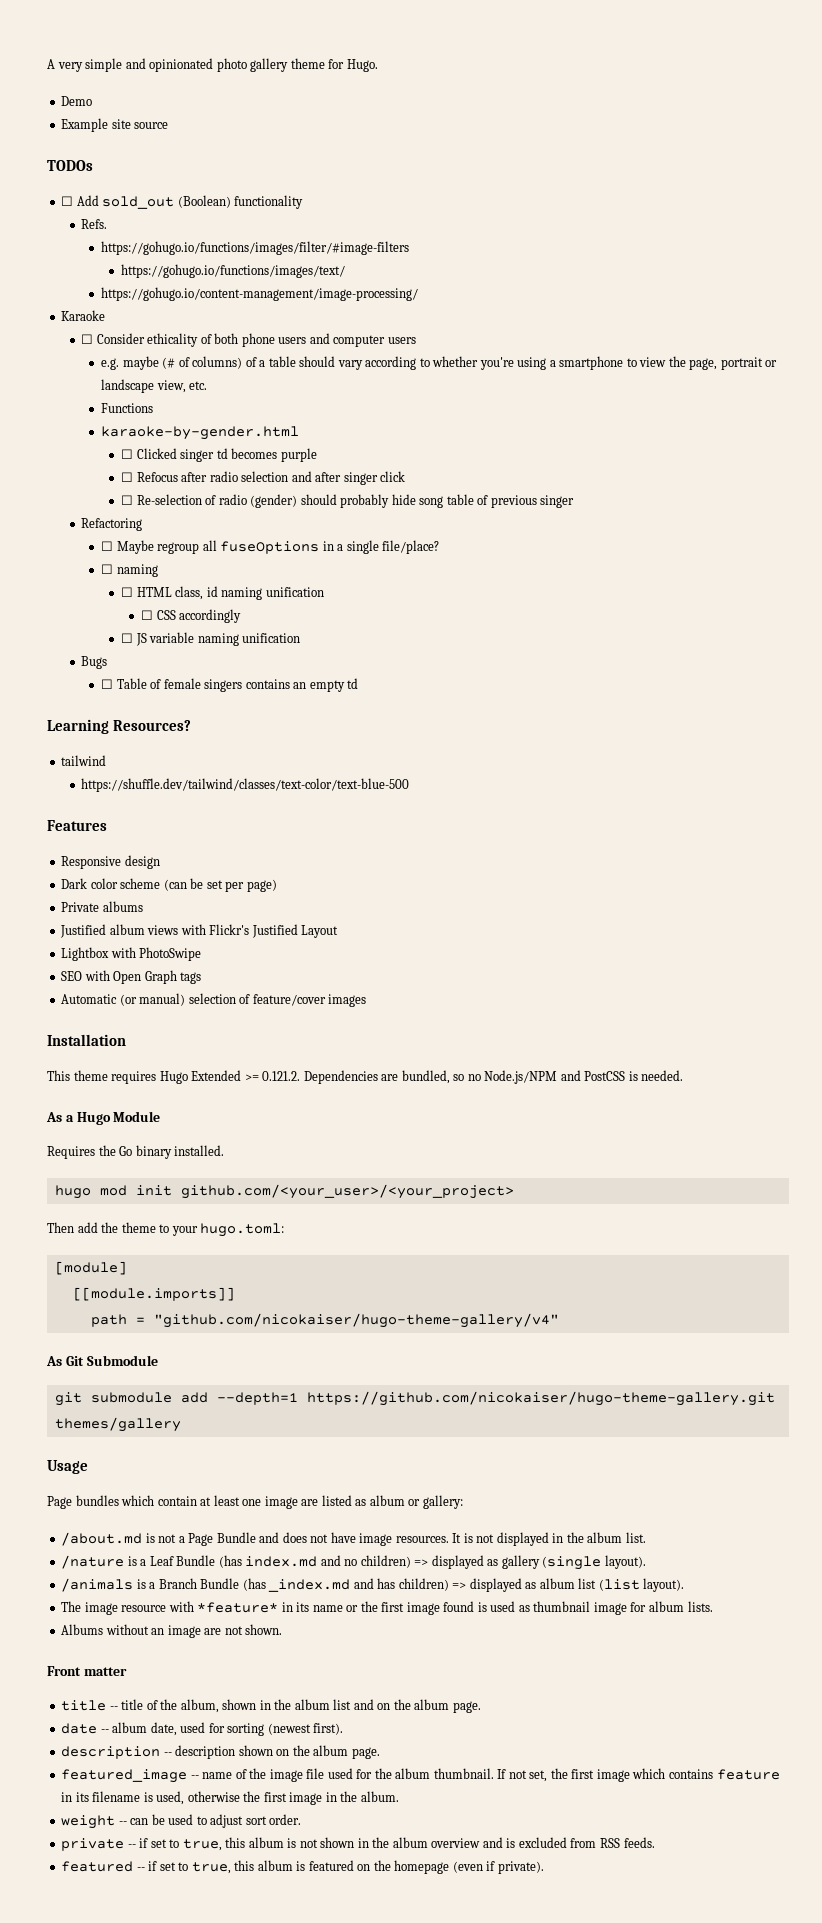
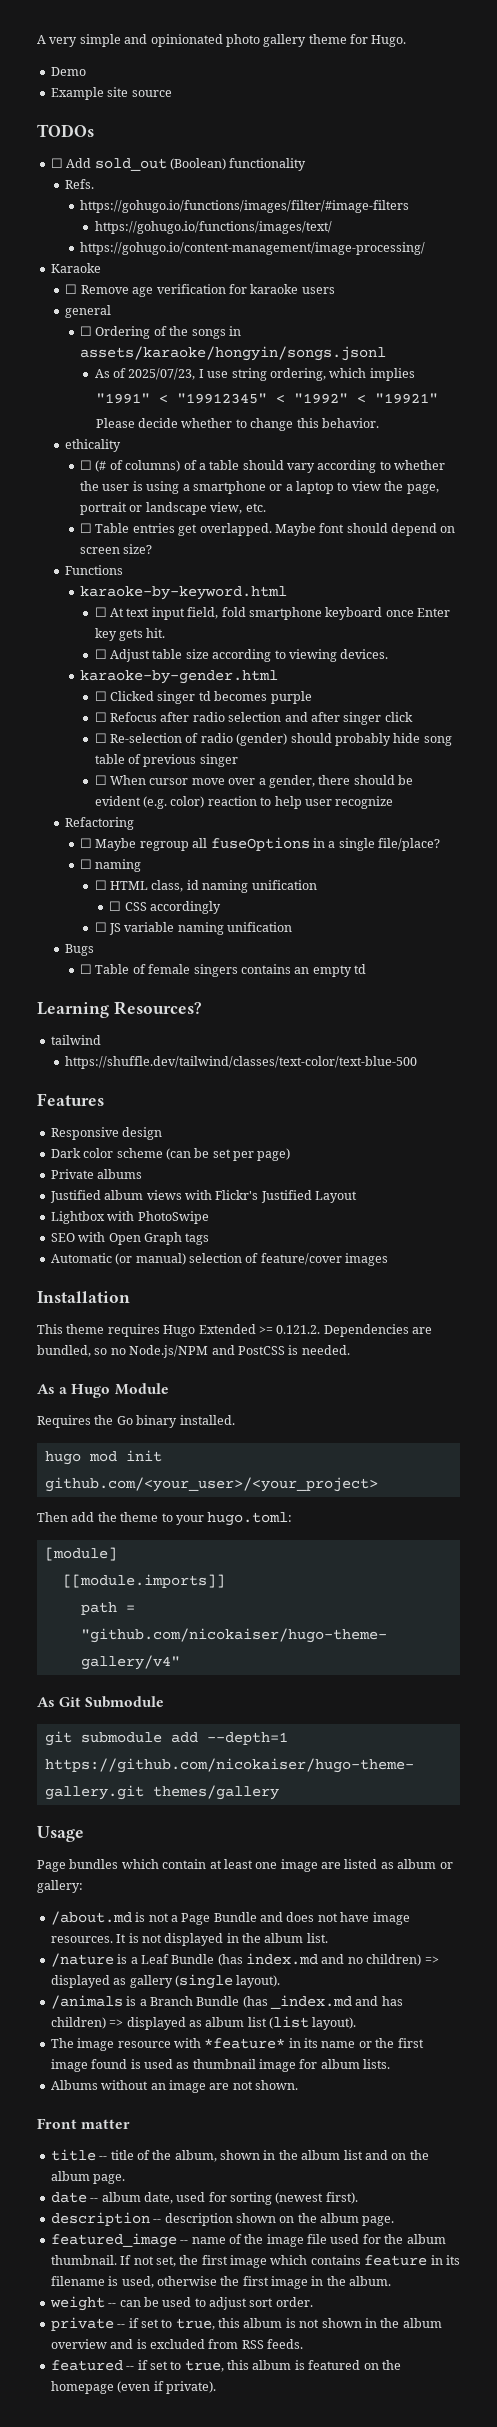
- ☐ Consider ethicality of both phone users and computer users
- e.g. maybe (# of columns) of a table should vary according to whether you're using a smartphone to view the page, portrait or landscape view, etc.
+ ☐ Remove age verification for karaoke users
+ general
+ ☐ Ordering of the songs in assets/karaoke/hongyin/songs.jsonl
+ As of 2025/07/23, I use string ordering, which implies
+ "1991" < "19912345" < "1992" < "19921"
+ Please decide whether to change this behavior.
+ ethicality
+ ☐ (# of columns) of a table should vary according to whether the user is using a smartphone or a laptop to view the page, portrait or landscape view, etc.
+ ☐ Table entries get overlapped. Maybe font should depend on screen size?
  Functions
+ karaoke-by-keyword.html
+ ☐ At text input field, fold smartphone keyboard once Enter key gets hit.
+ ☐ Adjust table size according to viewing devices.
+ ☐ When cursor move over a gender, there should be evident (e.g. color) reaction to help user recognize

